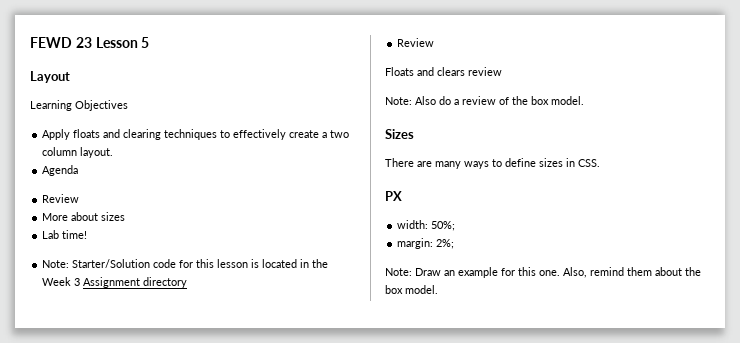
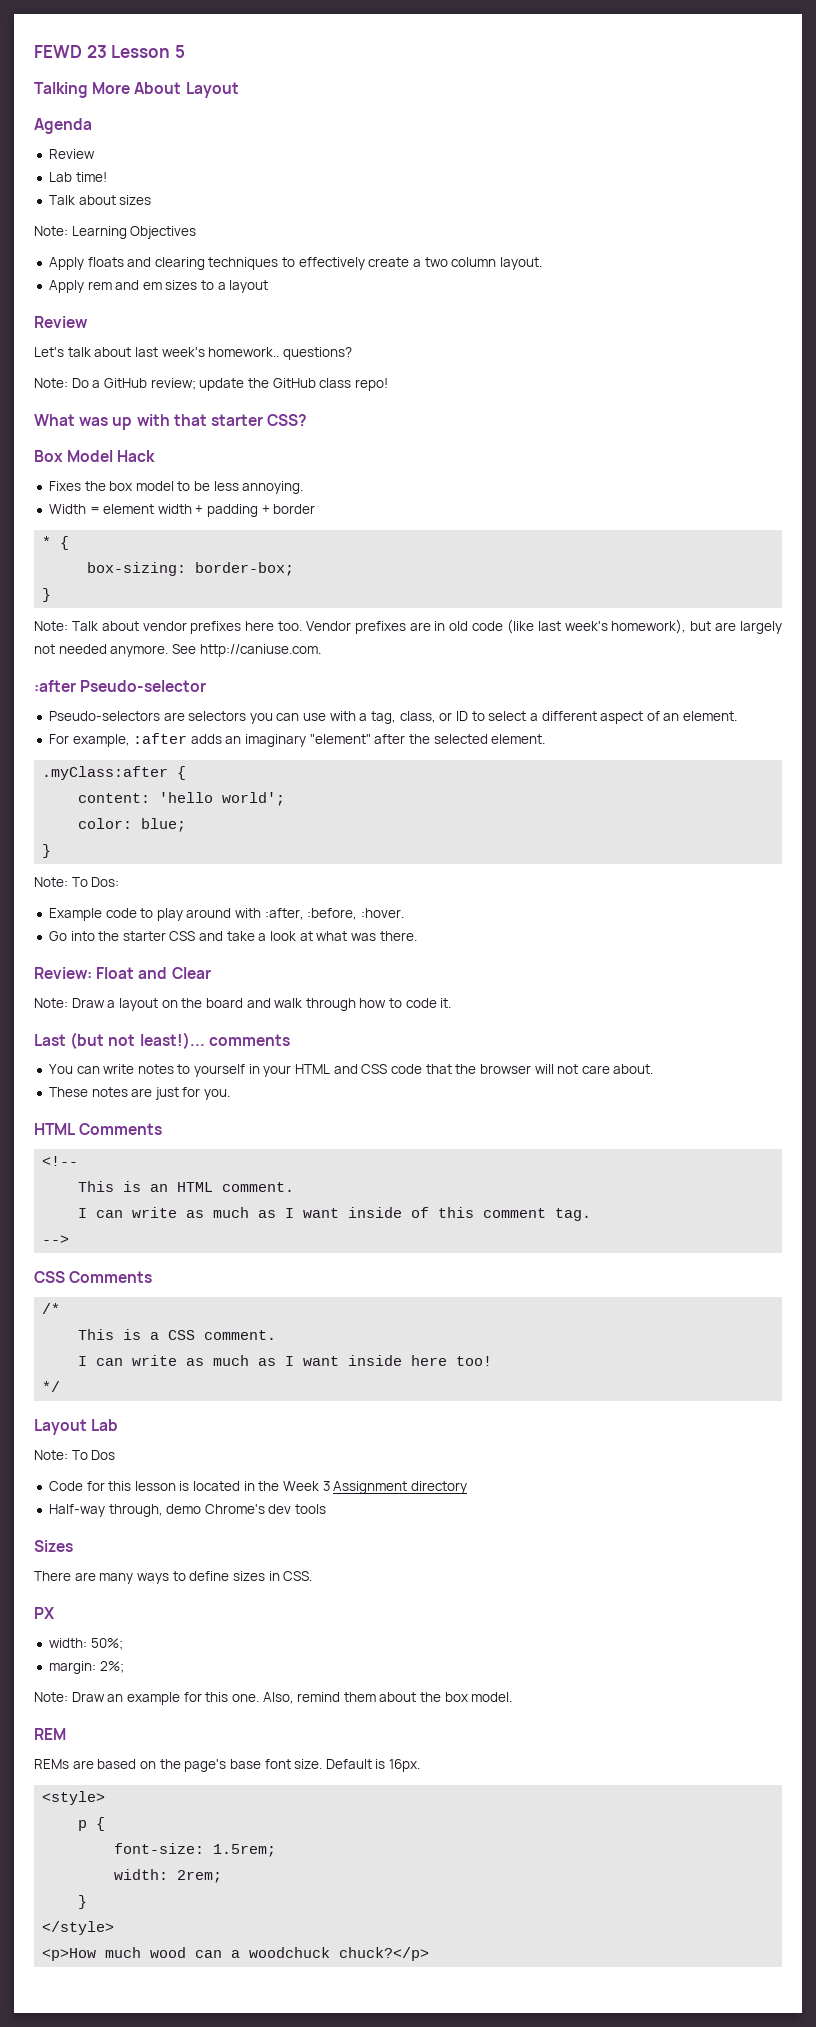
- Layout
- Learning Objectives
+ Talking More About Layout
+ Agenda
+ Review
+ Lab time!
+ Talk about sizes
+ Note: Learning Objectives
- Agenda
+ Apply rem and em sizes to a layout
  Review
- More about sizes
- Lab time!
- Note: Starter/Solution code for this lesson is located in the Week 3 Assignment directory
- Review
- Floats and clears review
- Note: Also do a review of the box model.
+ Let's talk about last week's homework.. questions?
+ Note: Do a GitHub review; update the GitHub class repo!
+ What was up with that starter CSS?
+ Box Model Hack
+ Fixes the box model to be less annoying.
+ Width = element width + padding + border
+ * {
+ box-sizing: border-box;
+ }
+ Note: Talk about vendor prefixes here too. Vendor prefixes are in old code (like last week's homework), but are largely not needed anymore. See http://caniuse.com.
+ :after Pseudo-selector
+ Pseudo-selectors are selectors you can use with a tag, class, or ID to select a different aspect of an element.
+ For example, :after adds an imaginary "element" after the selected element.
+ .myClass:after {
+ content: 'hello world';
+ color: blue;
+ }
+ Note: To Dos:
+ Example code to play around with :after, :before, :hover.
+ Go into the starter CSS and take a look at what was there.
+ Review: Float and Clear
+ Note: Draw a layout on the board and walk through how to code it.
+ Last (but not least!)... comments
+ You can write notes to yourself in your HTML and CSS code that the browser will not care about.
+ These notes are just for you.
+ HTML Comments
+ <!--
+ This is an HTML comment.
+ I can write as much as I want inside of this comment tag.
+ -->
+ CSS Comments
+ /*
+ This is a CSS comment.
+ I can write as much as I want inside here too!
+ */
+ Layout Lab
+ Note: To Dos
+ Code for this lesson is located in the Week 3 Assignment directory
+ Half-way through, demo Chrome's dev tools
+ REM
+ REMs are based on the page's base font size. Default is 16px.
+ <style>
+ p {
+ font-size: 1.5rem;
+ width: 2rem;
+ }
+ </style>
+ <p>How much wood can a woodchuck chuck?</p>

